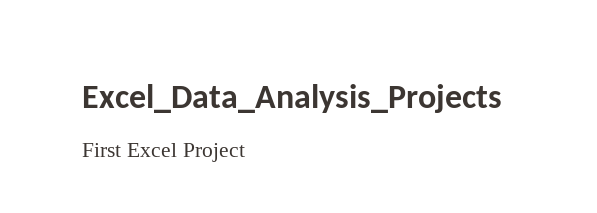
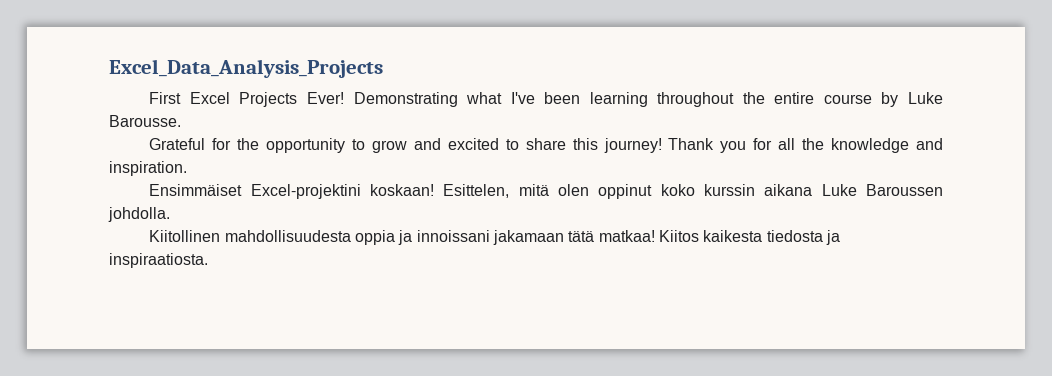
- First Excel Project
+ First Excel Projects Ever! Demonstrating what I've been learning throughout the entire course by Luke Barousse.
+ Grateful for the opportunity to grow and excited to share this journey! Thank you for all the knowledge and inspiration.
+ Ensimmäiset Excel-projektini koskaan! Esittelen, mitä olen oppinut koko kurssin aikana Luke Baroussen johdolla.
+ Kiitollinen mahdollisuudesta oppia ja innoissani jakamaan tätä matkaa! Kiitos kaikesta tiedosta ja inspiraatiosta.

